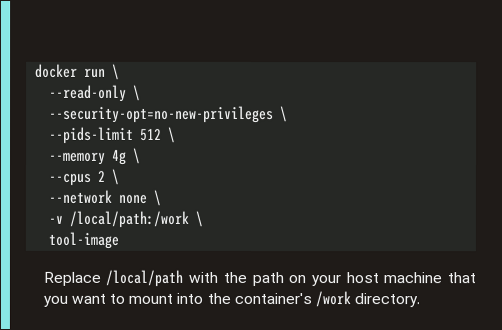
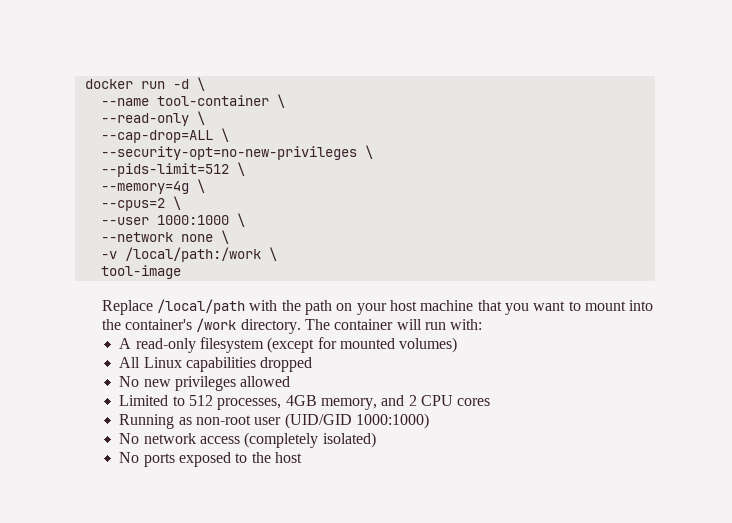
- docker run \
+ docker run -d \
+ --name tool-container \
+ --cap-drop=ALL \
- --pids-limit 512 \
- --memory 4g \
- --cpus 2 \
+ --pids-limit=512 \
+ --memory=4g \
+ --cpus=2 \
+ --user 1000:1000 \
+ The container will run with:
+ A read-only filesystem (except for mounted volumes)
+ All Linux capabilities dropped
+ No new privileges allowed
+ Limited to 512 processes, 4GB memory, and 2 CPU cores
+ Running as non-root user (UID/GID 1000:1000)
+ No network access (completely isolated)
+ No ports exposed to the host

